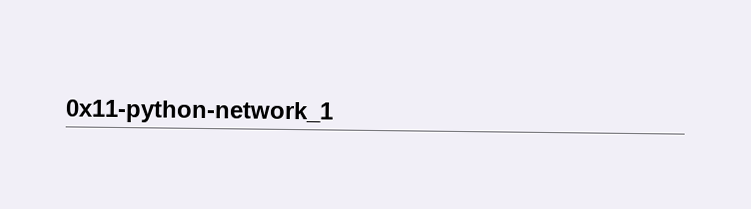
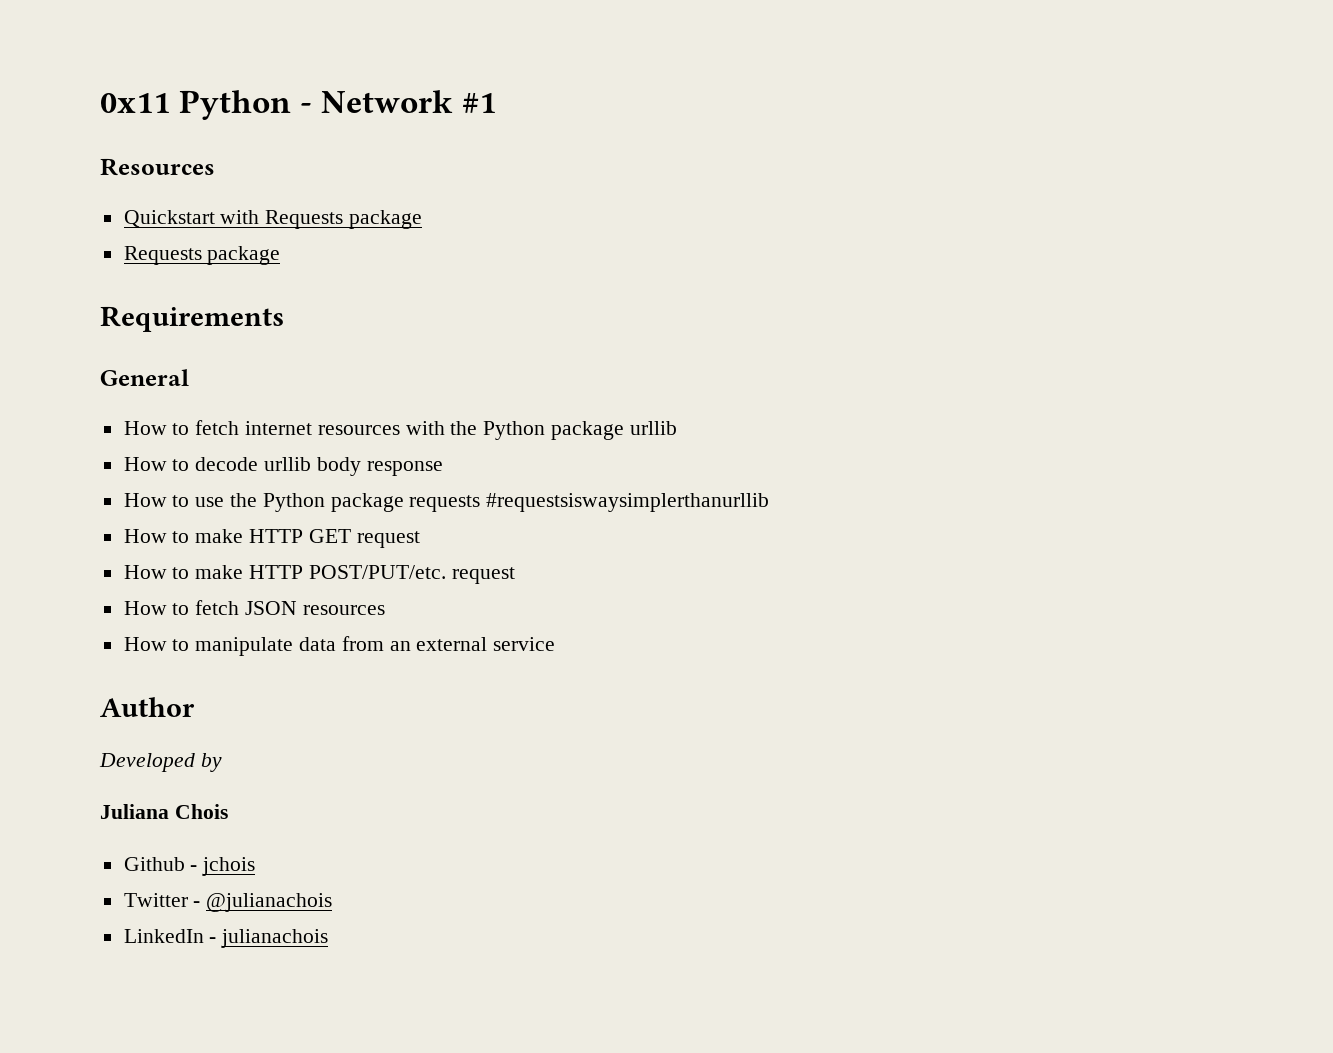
- 0x11-python-network_1
+ 0x11 Python - Network #1
+ Resources
+ Quickstart with Requests package
+ Requests package
+ Requirements
+ General
+ How to fetch internet resources with the Python package urllib
+ How to decode urllib body response
+ How to use the Python package requests #requestsiswaysimplerthanurllib
+ How to make HTTP GET request
+ How to make HTTP POST/PUT/etc. request
+ How to fetch JSON resources
+ How to manipulate data from an external service
+ Author
+ Developed by
+ Juliana Chois
+ Github - jchois
+ Twitter - @julianachois
+ LinkedIn - julianachois

